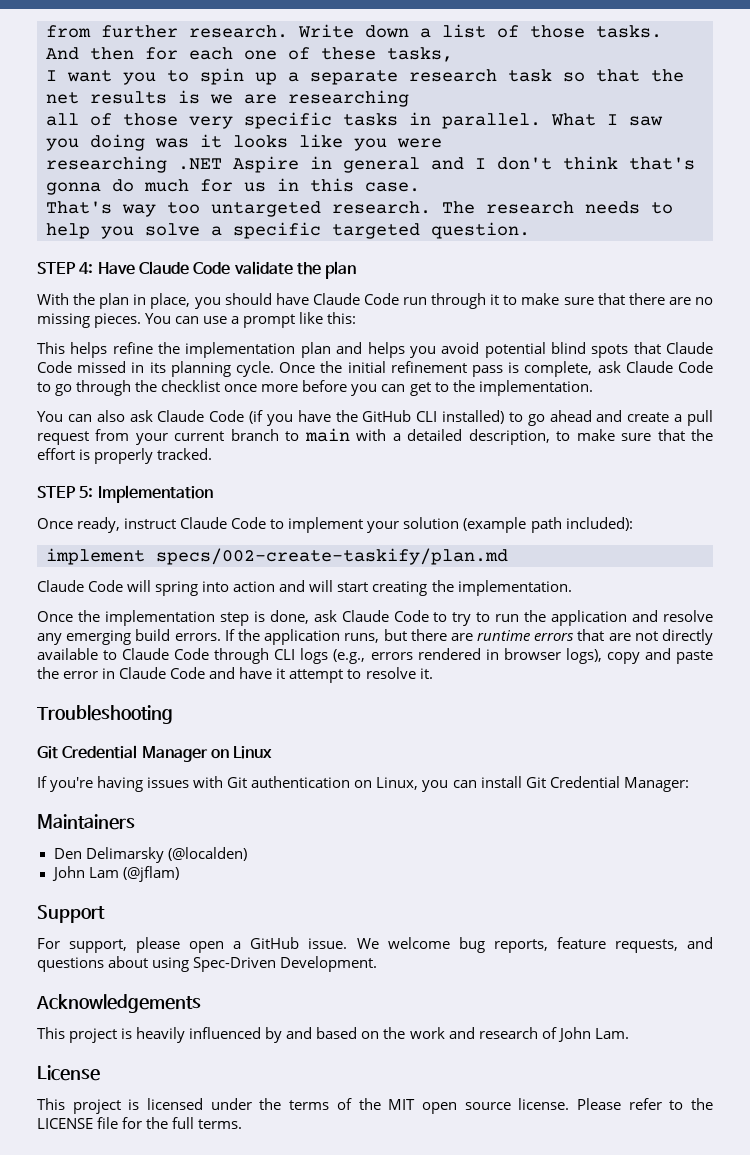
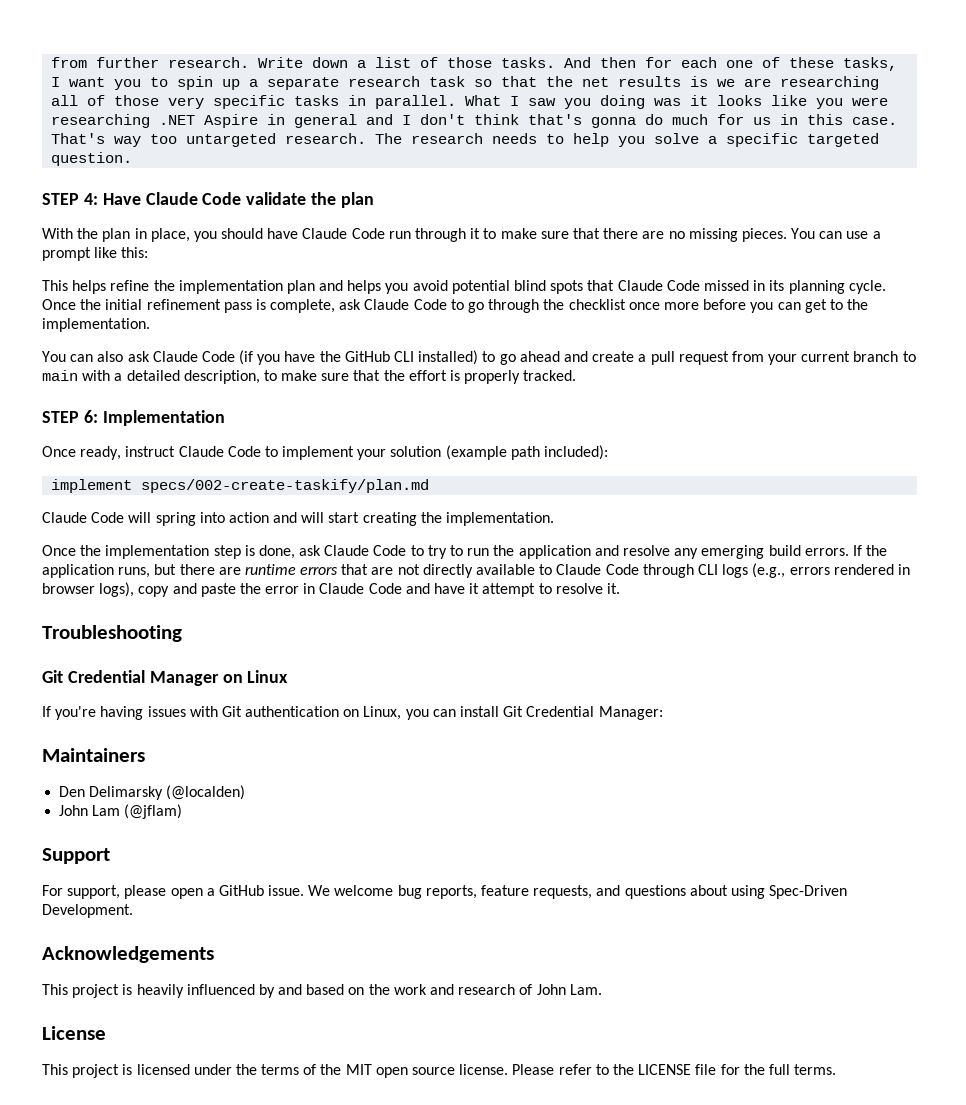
- STEP 5: Implementation
+ STEP 6: Implementation

